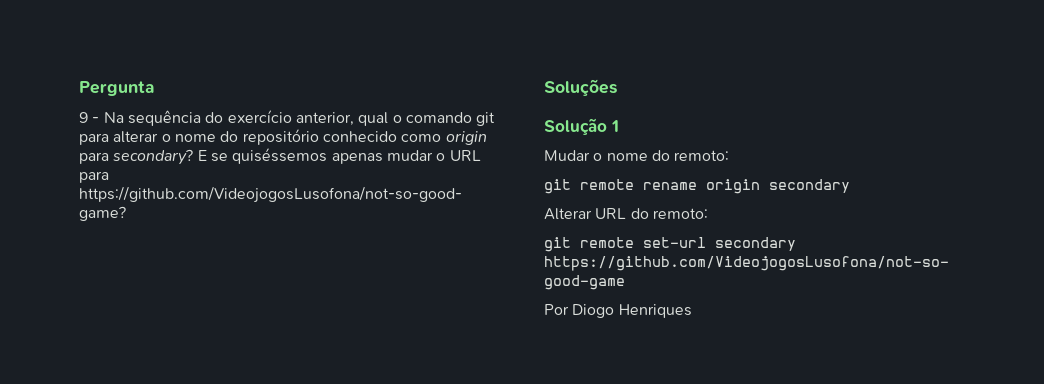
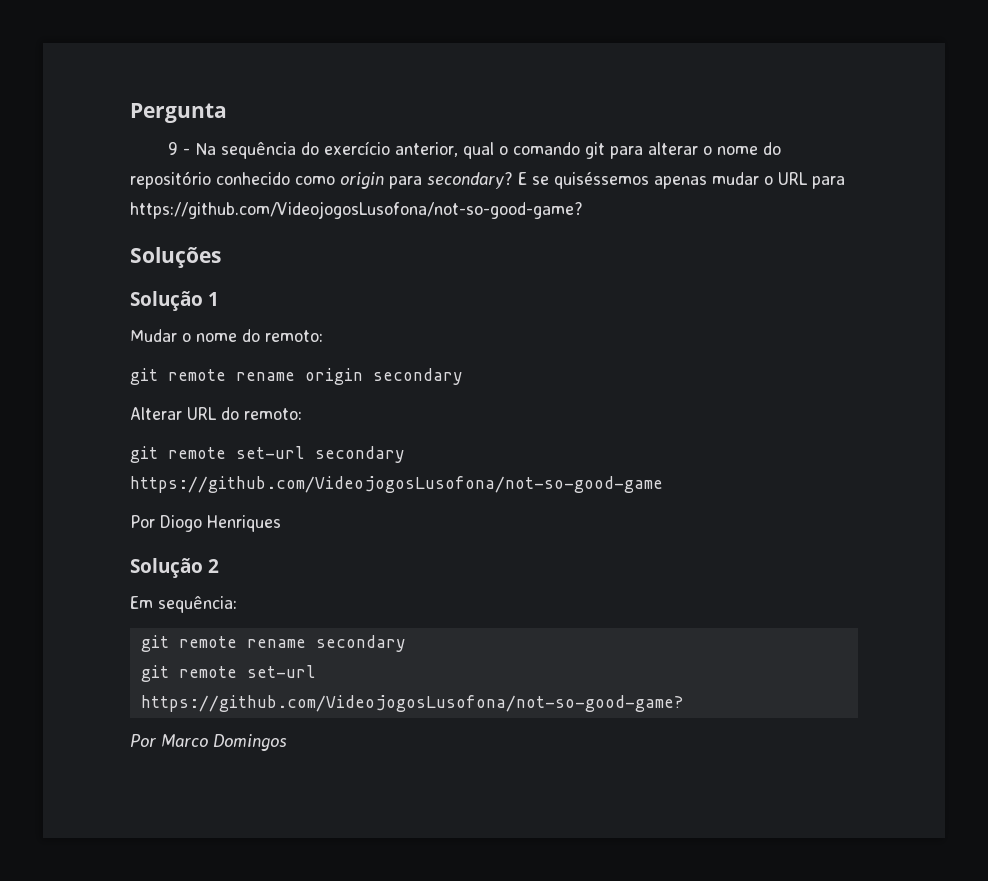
+ Solução 2
+ Em sequência:
+ git remote rename secondary
+ git remote set-url https://github.com/VideojogosLusofona/not-so-good-game?
+ Por Marco Domingos

